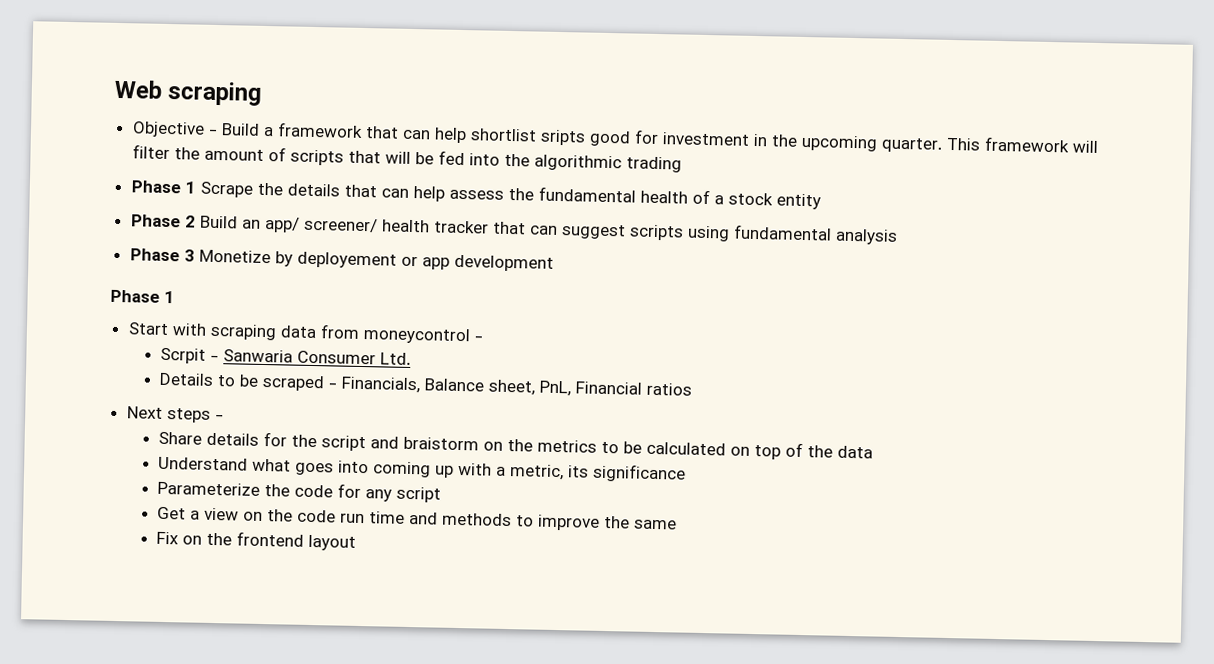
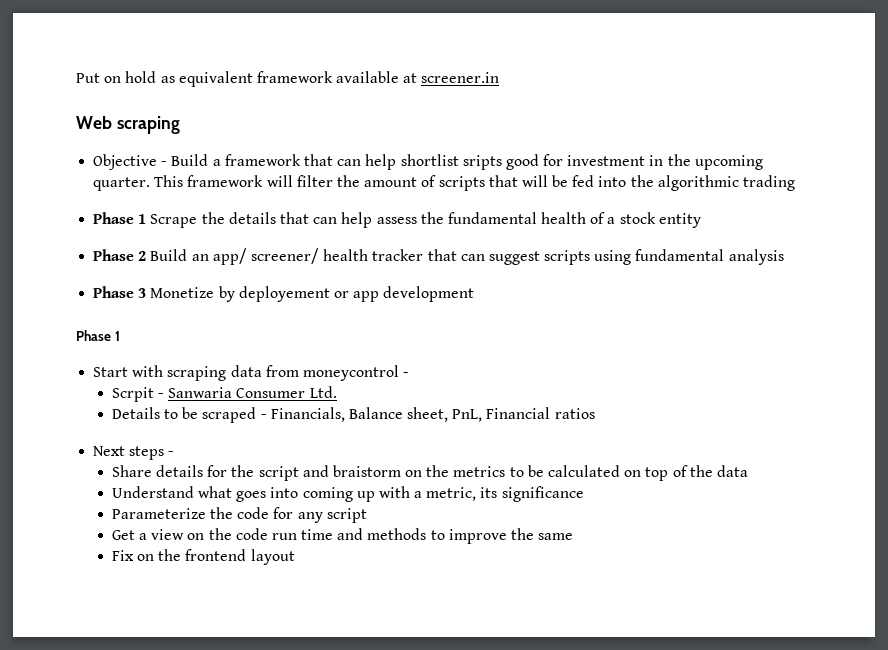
+ Put on hold as equivalent framework available at screener.in

